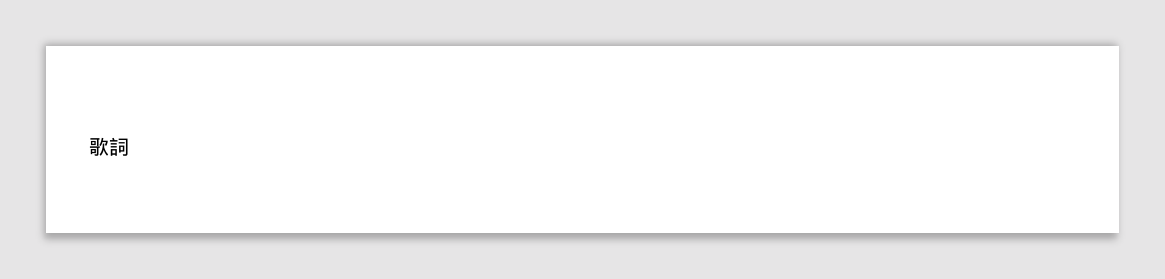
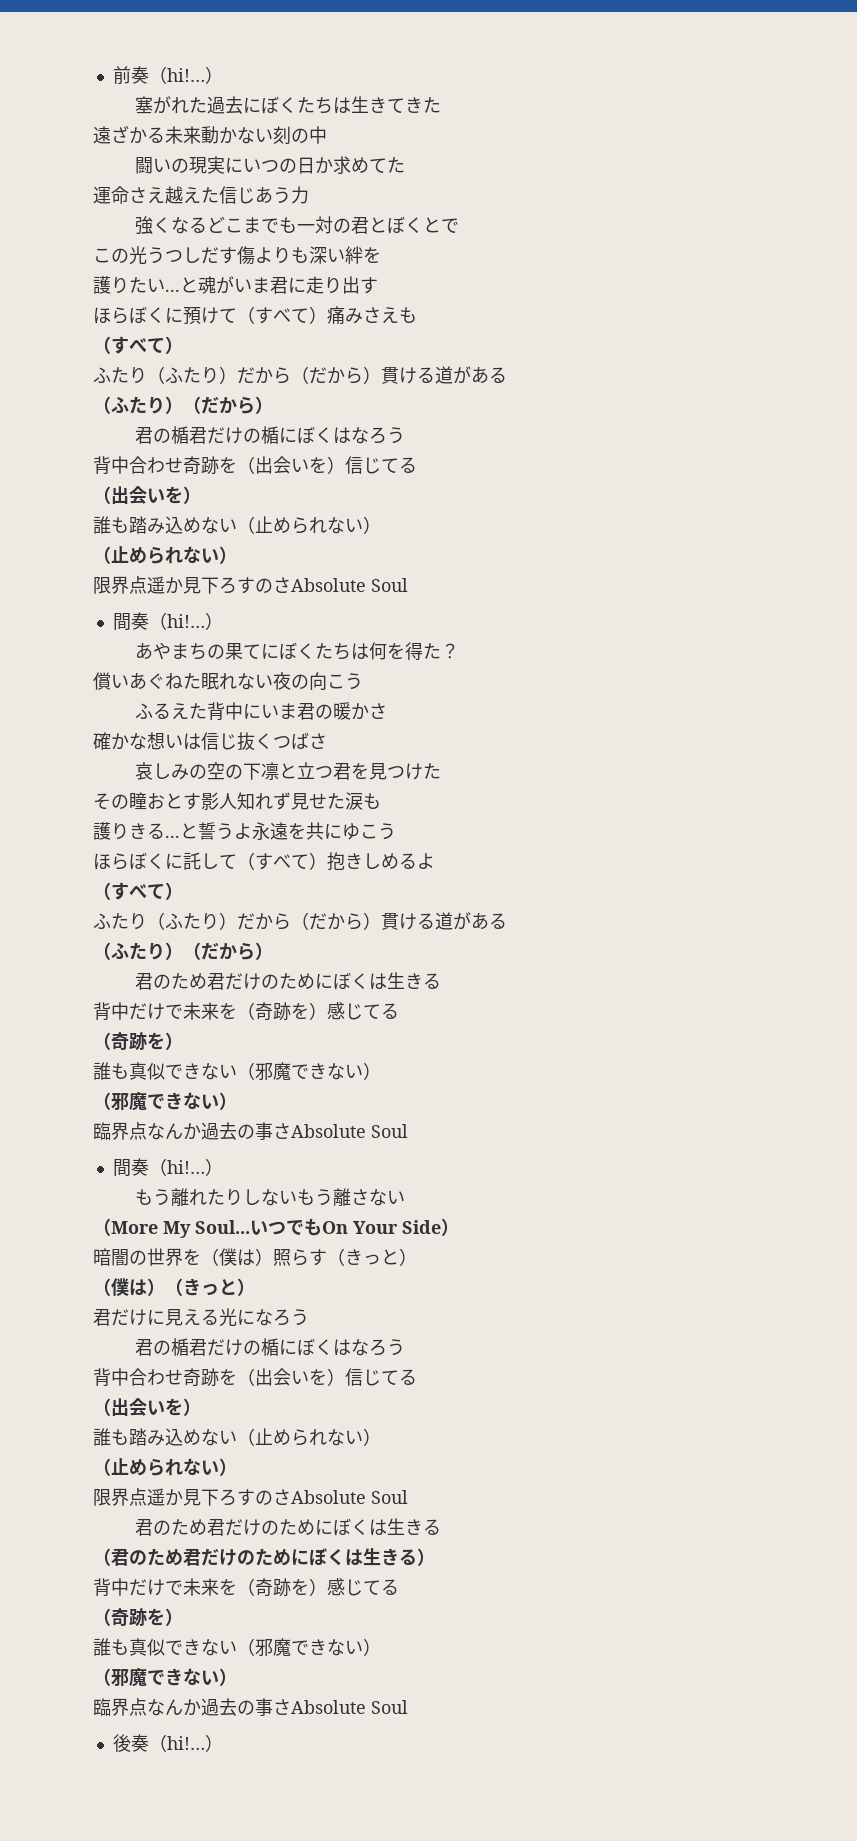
- 歌詞
+ 前奏（hi!…）
+ 塞がれた過去にぼくたちは生きてきた
+ 遠ざかる未来動かない刻の中
+ 闘いの現実にいつの日か求めてた
+ 運命さえ越えた信じあう力
+ 強くなるどこまでも一対の君とぼくとで
+ この光うつしだす傷よりも深い絆を
+ 護りたい...と魂がいま君に走り出す
+ ほらぼくに預けて（すべて）痛みさえも
+ （すべて）
+ ふたり（ふたり）だから（だから）貫ける道がある
+ （ふたり）（だから）
+ 君の楯君だけの楯にぼくはなろう
+ 背中合わせ奇跡を（出会いを）信じてる
+ （出会いを）
+ 誰も踏み込めない（止められない）
+ （止められない）
+ 限界点遥か見下ろすのさAbsolute Soul
+ 間奏（hi!…）
+ あやまちの果てにぼくたちは何を得た？
+ 償いあぐねた眠れない夜の向こう
+ ふるえた背中にいま君の暖かさ
+ 確かな想いは信じ抜くつばさ
+ 哀しみの空の下凛と立つ君を見つけた
+ その瞳おとす影人知れず見せた涙も
+ 護りきる...と誓うよ永遠を共にゆこう
+ ほらぼくに託して（すべて）抱きしめるよ
+ （すべて）
+ ふたり（ふたり）だから（だから）貫ける道がある
+ （ふたり）（だから）
+ 君のため君だけのためにぼくは生きる
+ 背中だけで未来を（奇跡を）感じてる
+ （奇跡を）
+ 誰も真似できない（邪魔できない）
+ （邪魔できない）
+ 臨界点なんか過去の事さAbsolute Soul
+ 間奏（hi!…）
+ もう離れたりしないもう離さない
+ （More My Soul...いつでもOn Your Side）
+ 暗闇の世界を（僕は）照らす（きっと）
+ （僕は）（きっと）
+ 君だけに見える光になろう
+ 君の楯君だけの楯にぼくはなろう
+ 背中合わせ奇跡を（出会いを）信じてる
+ （出会いを）
+ 誰も踏み込めない（止められない）
+ （止められない）
+ 限界点遥か見下ろすのさAbsolute Soul
+ 君のため君だけのためにぼくは生きる
+ （君のため君だけのためにぼくは生きる）
+ 背中だけで未来を（奇跡を）感じてる
+ （奇跡を）
+ 誰も真似できない（邪魔できない）
+ （邪魔できない）
+ 臨界点なんか過去の事さAbsolute Soul
+ 後奏（hi!…）

